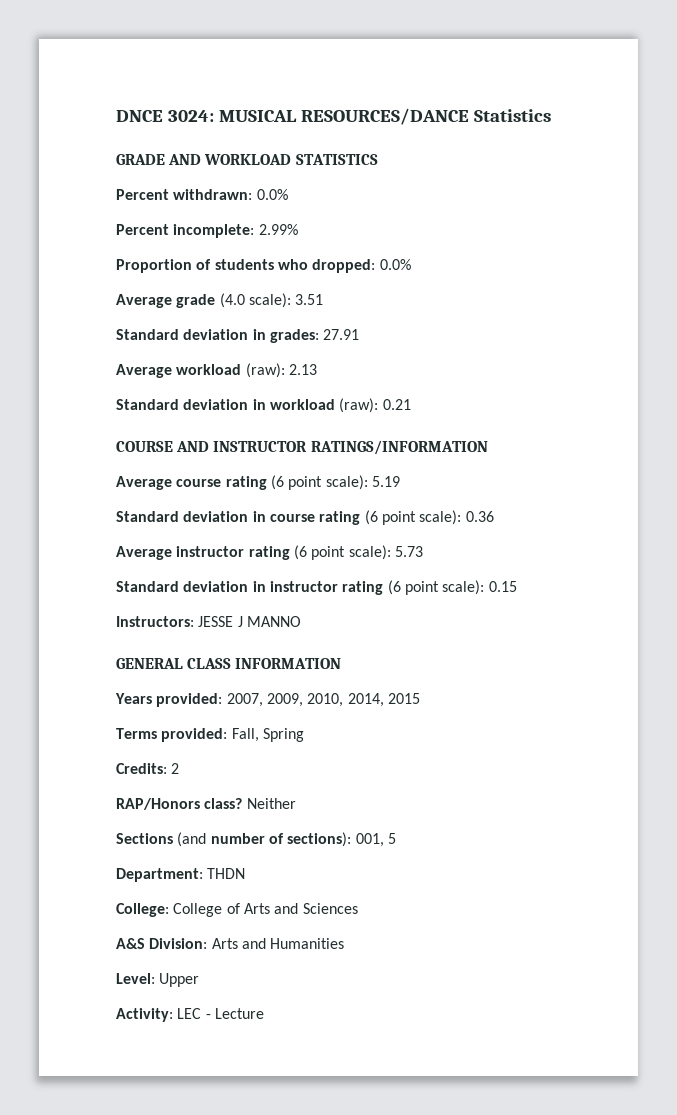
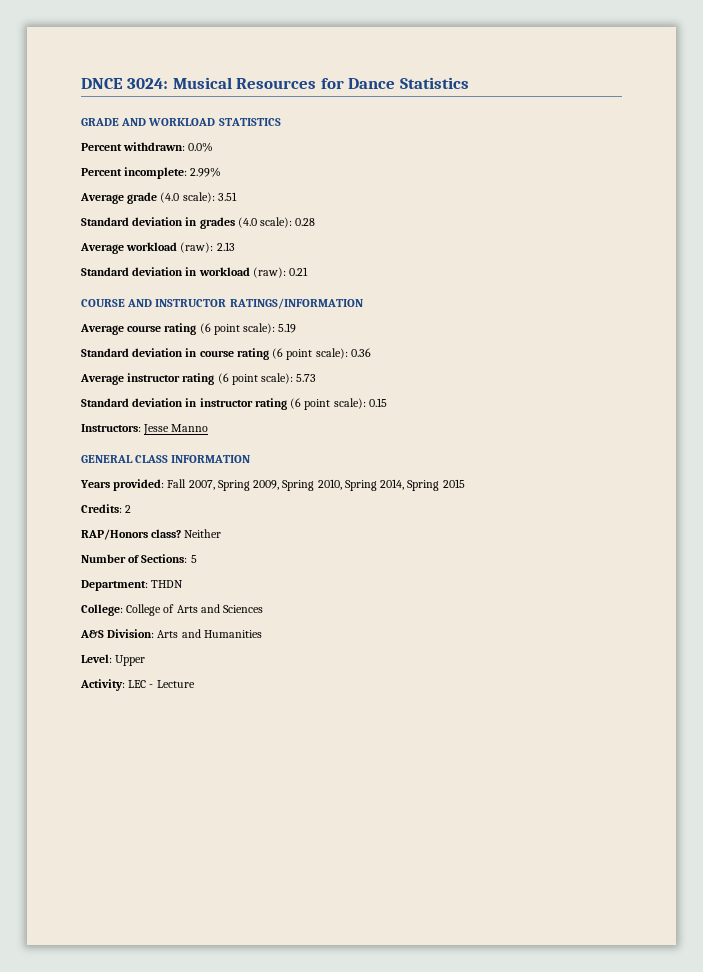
- DNCE 3024: MUSICAL RESOURCES/DANCE Statistics
+ DNCE 3024: Musical Resources for Dance Statistics
- Proportion of students who dropped: 0.0%
- Standard deviation in grades: 27.91
+ Standard deviation in grades (4.0 scale): 0.28
- Instructors: JESSE J MANNO
+ Instructors: Jesse Manno
- Years provided: 2007, 2009, 2010, 2014, 2015
- Terms provided: Fall, Spring
+ Years provided: Fall 2007, Spring 2009, Spring 2010, Spring 2014, Spring 2015
- Sections (and number of sections): 001, 5
+ Number of Sections: 5

